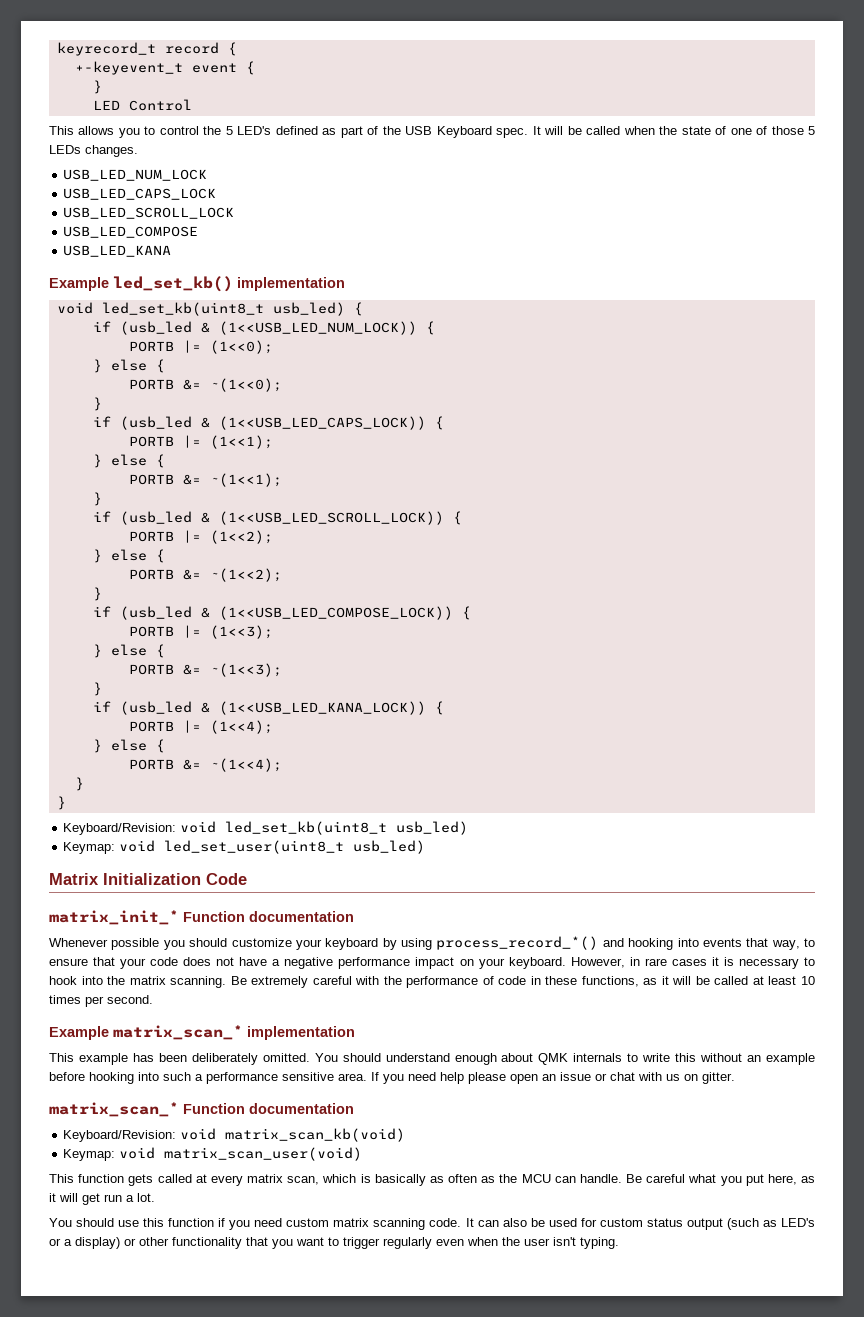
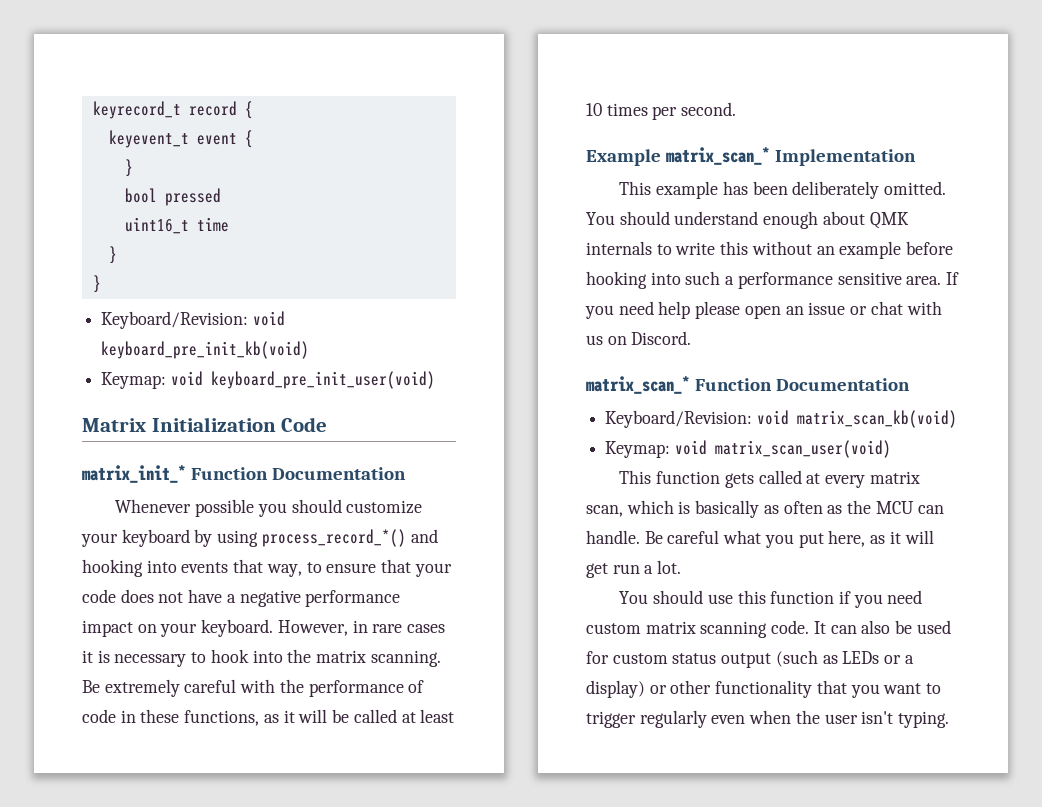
- +-keyevent_t event {
+ keyevent_t event {
- LED Control
- This allows you to control the 5 LED's defined as part of the USB Keyboard spec. It will be called when the state of one of those 5 LEDs changes.
- USB_LED_NUM_LOCK
- USB_LED_CAPS_LOCK
- USB_LED_SCROLL_LOCK
- USB_LED_COMPOSE
- USB_LED_KANA
- Example led_set_kb() implementation
- void led_set_kb(uint8_t usb_led) {
- if (usb_led & (1<<USB_LED_NUM_LOCK)) {
- PORTB |= (1<<0);
- } else {
- PORTB &= ~(1<<0);
- }
- if (usb_led & (1<<USB_LED_CAPS_LOCK)) {
- PORTB |= (1<<1);
- } else {
- PORTB &= ~(1<<1);
- }
- if (usb_led & (1<<USB_LED_SCROLL_LOCK)) {
- PORTB |= (1<<2);
- } else {
- PORTB &= ~(1<<2);
- }
- if (usb_led & (1<<USB_LED_COMPOSE_LOCK)) {
- PORTB |= (1<<3);
- } else {
- PORTB &= ~(1<<3);
- }
- if (usb_led & (1<<USB_LED_KANA_LOCK)) {
- PORTB |= (1<<4);
- } else {
- PORTB &= ~(1<<4);
+ bool pressed
+ uint16_t time
- Keyboard/Revision: void led_set_kb(uint8_t usb_led)
- Keymap: void led_set_user(uint8_t usb_led)
+ Keyboard/Revision: void keyboard_pre_init_kb(void)
+ Keymap: void keyboard_pre_init_user(void)
- matrix_init_* Function documentation
+ matrix_init_* Function Documentation
- Example matrix_scan_* implementation
+ Example matrix_scan_* Implementation
- If you need help please open an issue or chat with us on gitter.
+ If you need help please open an issue or chat with us on Discord.
- matrix_scan_* Function documentation
+ matrix_scan_* Function Documentation
- It can also be used for custom status output (such as LED's or a display) or other functionality that you want to trigger regularly even when the user isn't typing.
+ It can also be used for custom status output (such as LEDs or a display) or other functionality that you want to trigger regularly even when the user isn't typing.

